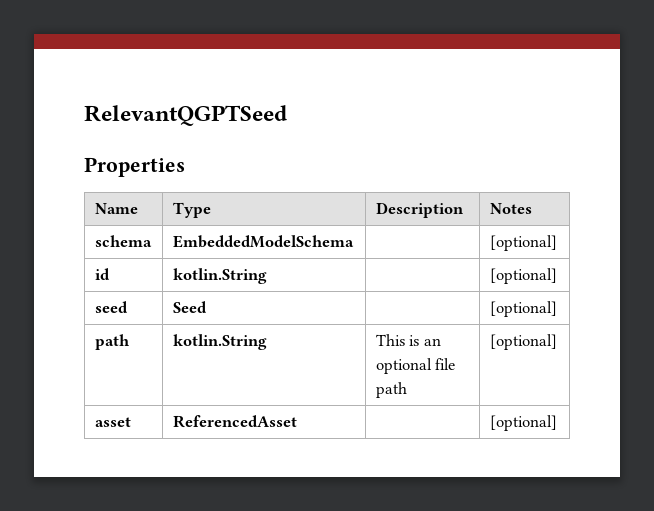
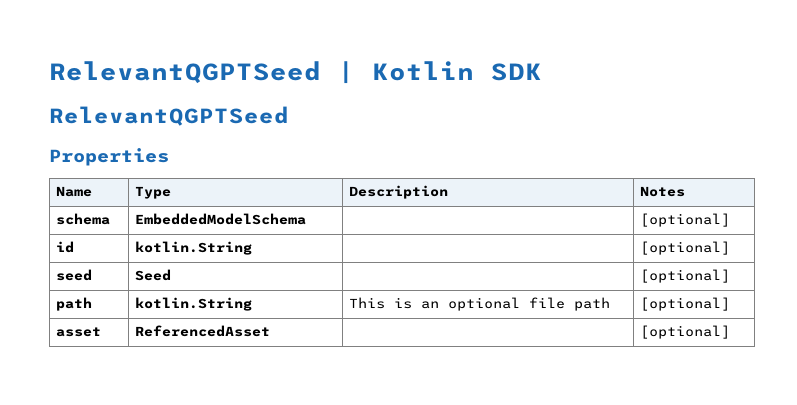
+ RelevantQGPTSeed | Kotlin SDK

